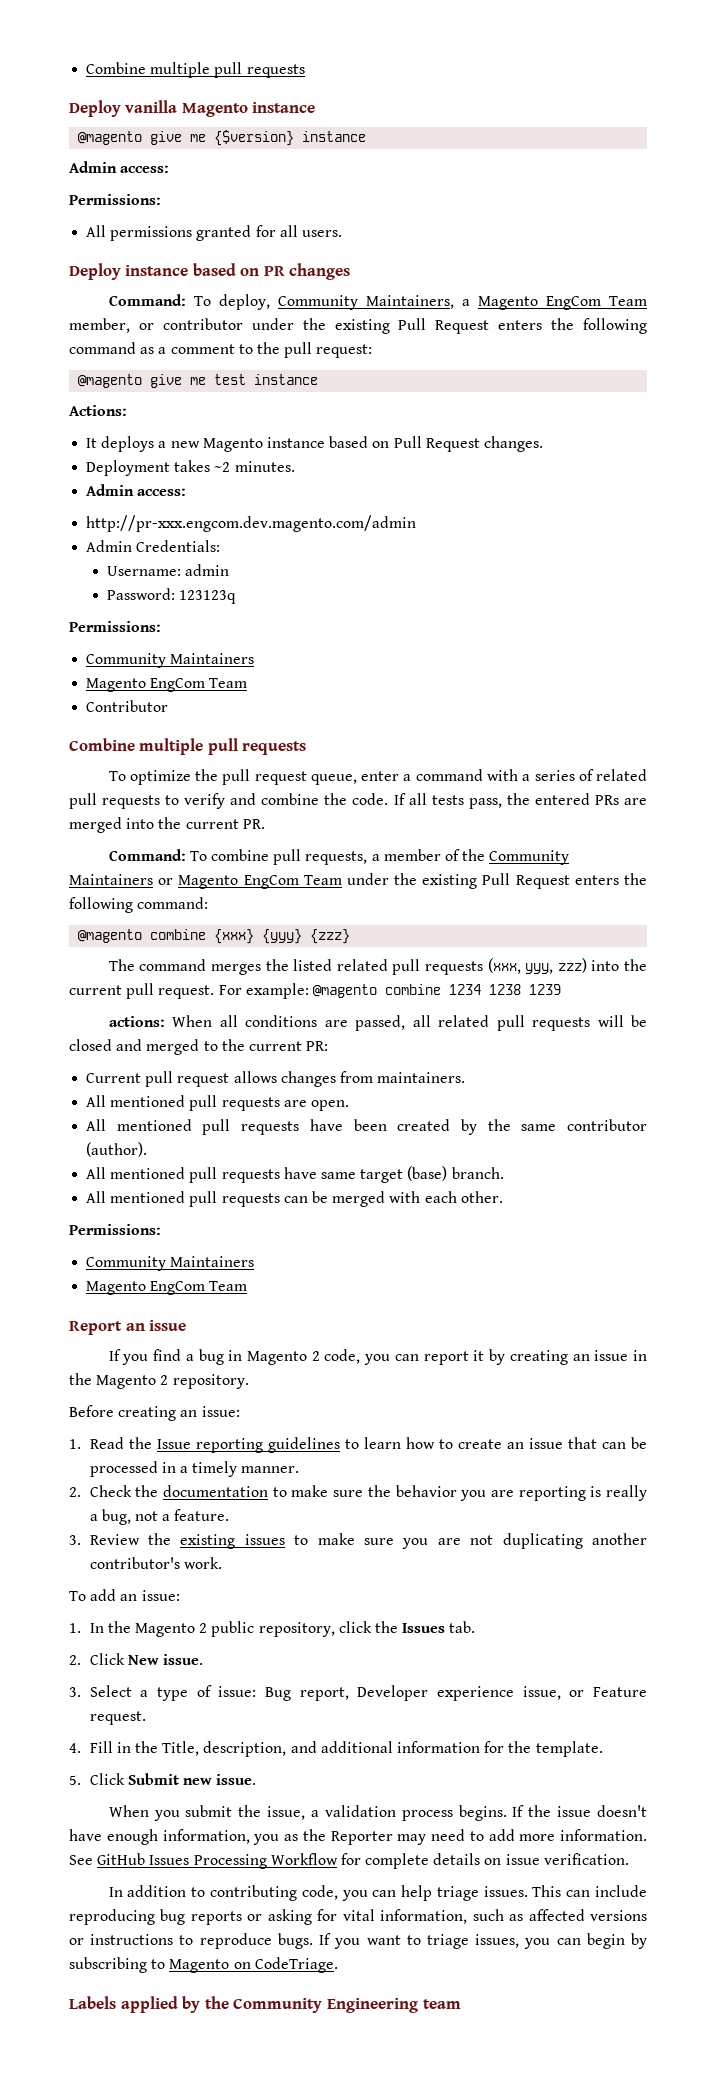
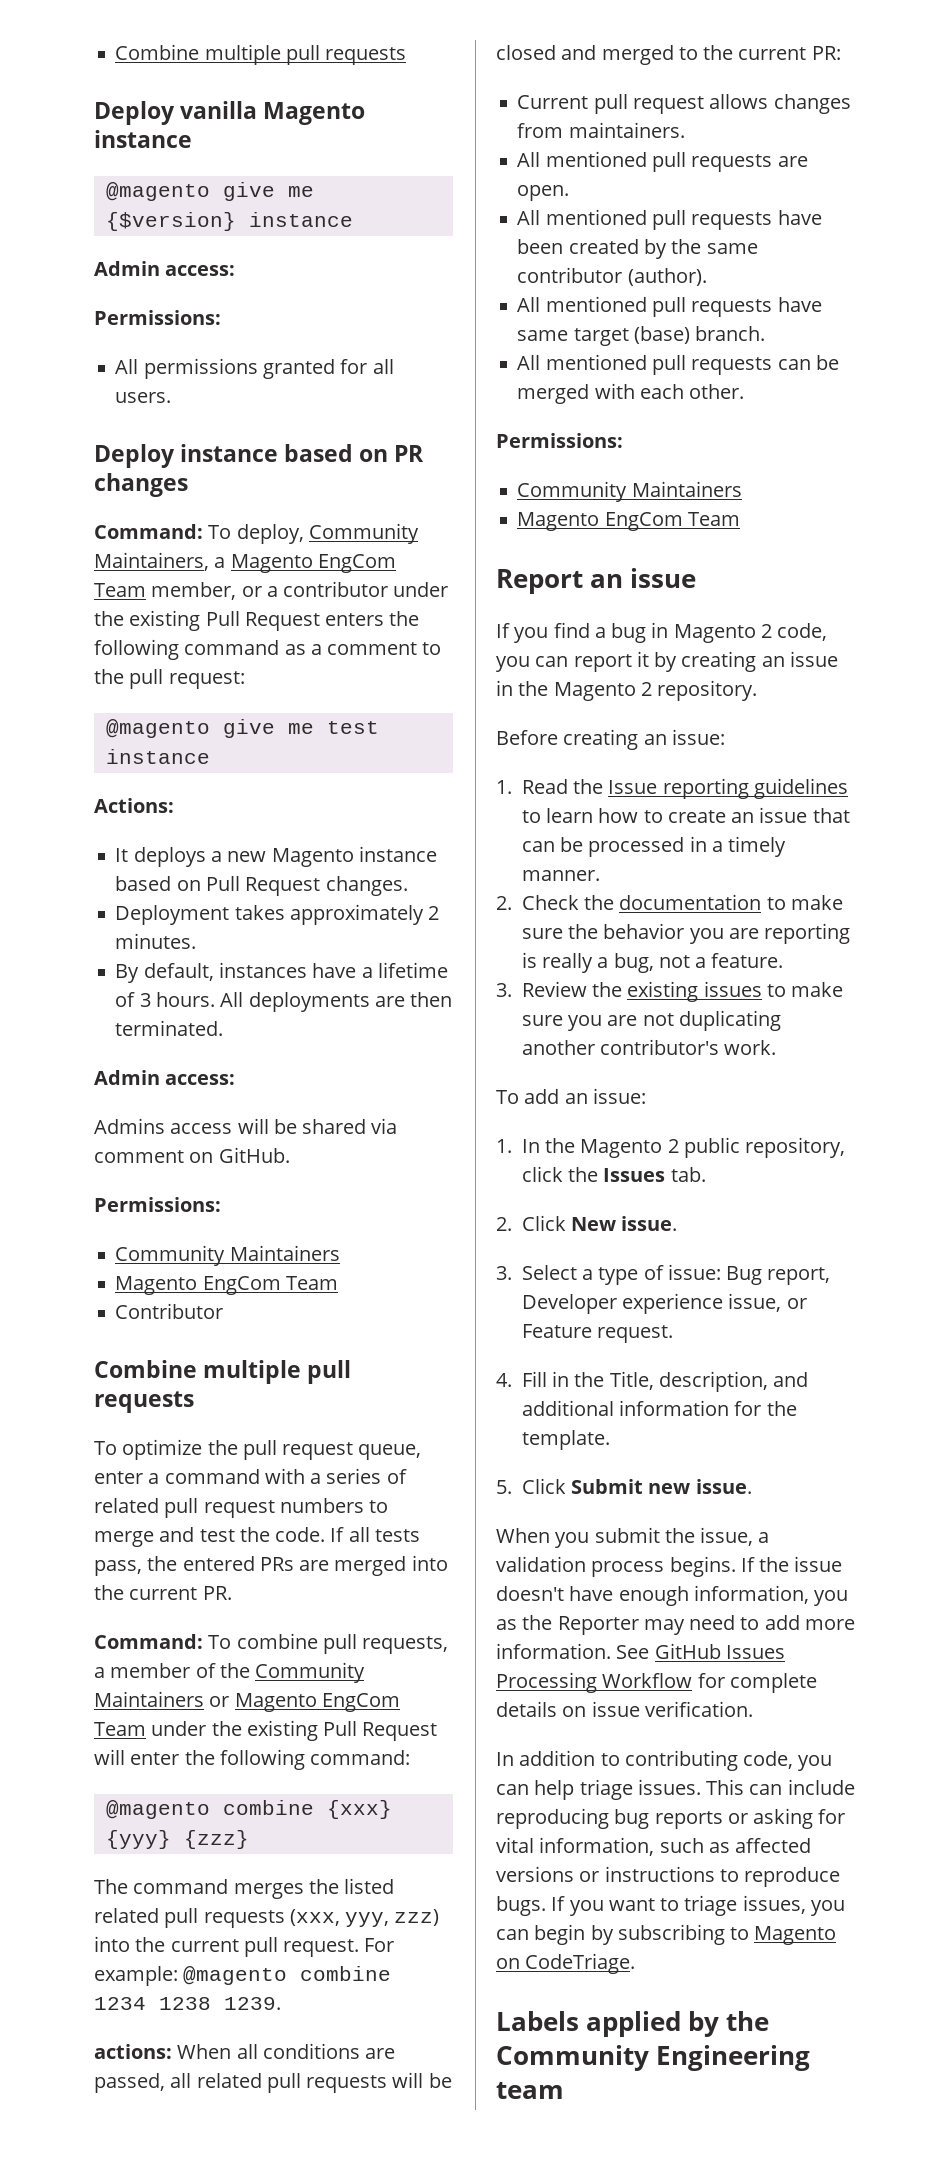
- Command: To deploy, Community Maintainers, a Magento EngCom Team member, or contributor under the existing Pull Request enters the following command as a comment to the pull request:
+ Command: To deploy, Community Maintainers, a Magento EngCom Team member, or a contributor under the existing Pull Request enters the following command as a comment to the pull request:
- Deployment takes ~2 minutes.
+ Deployment takes approximately 2 minutes.
+ By default, instances have a lifetime of 3 hours. All deployments are then terminated.
  Admin access:
- http://pr-xxx.engcom.dev.magento.com/admin
- Admin Credentials:
- Username: admin
- Password: 123123q
+ Admins access will be shared via comment on GitHub.
- To optimize the pull request queue, enter a command with a series of related pull requests to verify and combine the code.
+ To optimize the pull request queue, enter a command with a series of related pull request numbers to merge and test the code.
- Command: To combine pull requests, a member of the Community Maintainers or Magento EngCom Team under the existing Pull Request enters the following command:
+ Command: To combine pull requests, a member of the Community Maintainers or Magento EngCom Team under the existing Pull Request will enter the following command:
- For example: @magento combine 1234 1238 1239
+ For example: @magento combine 1234 1238 1239.

